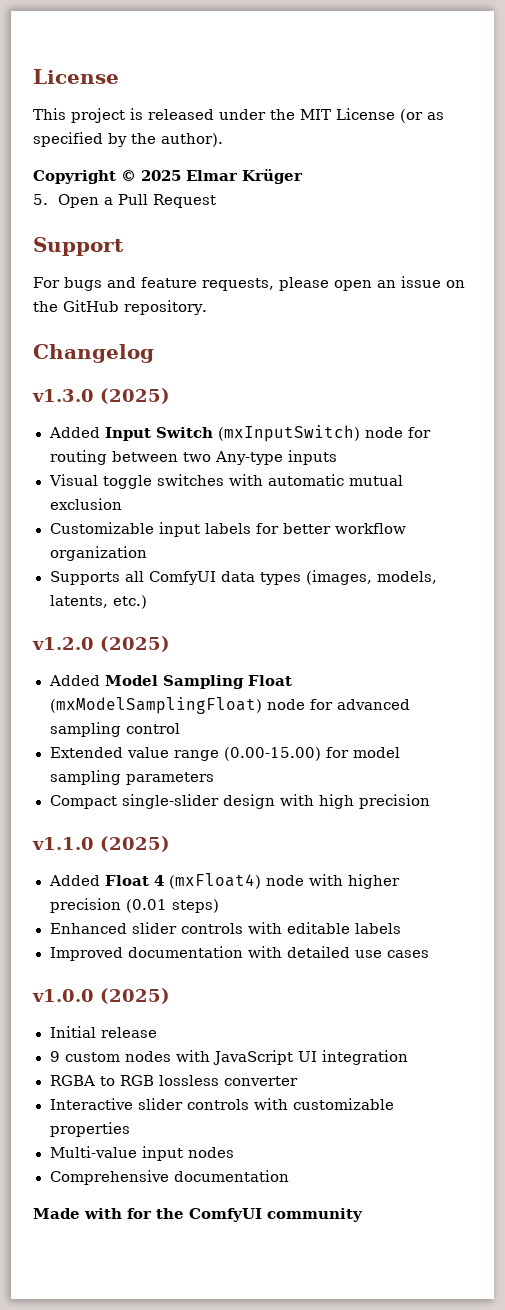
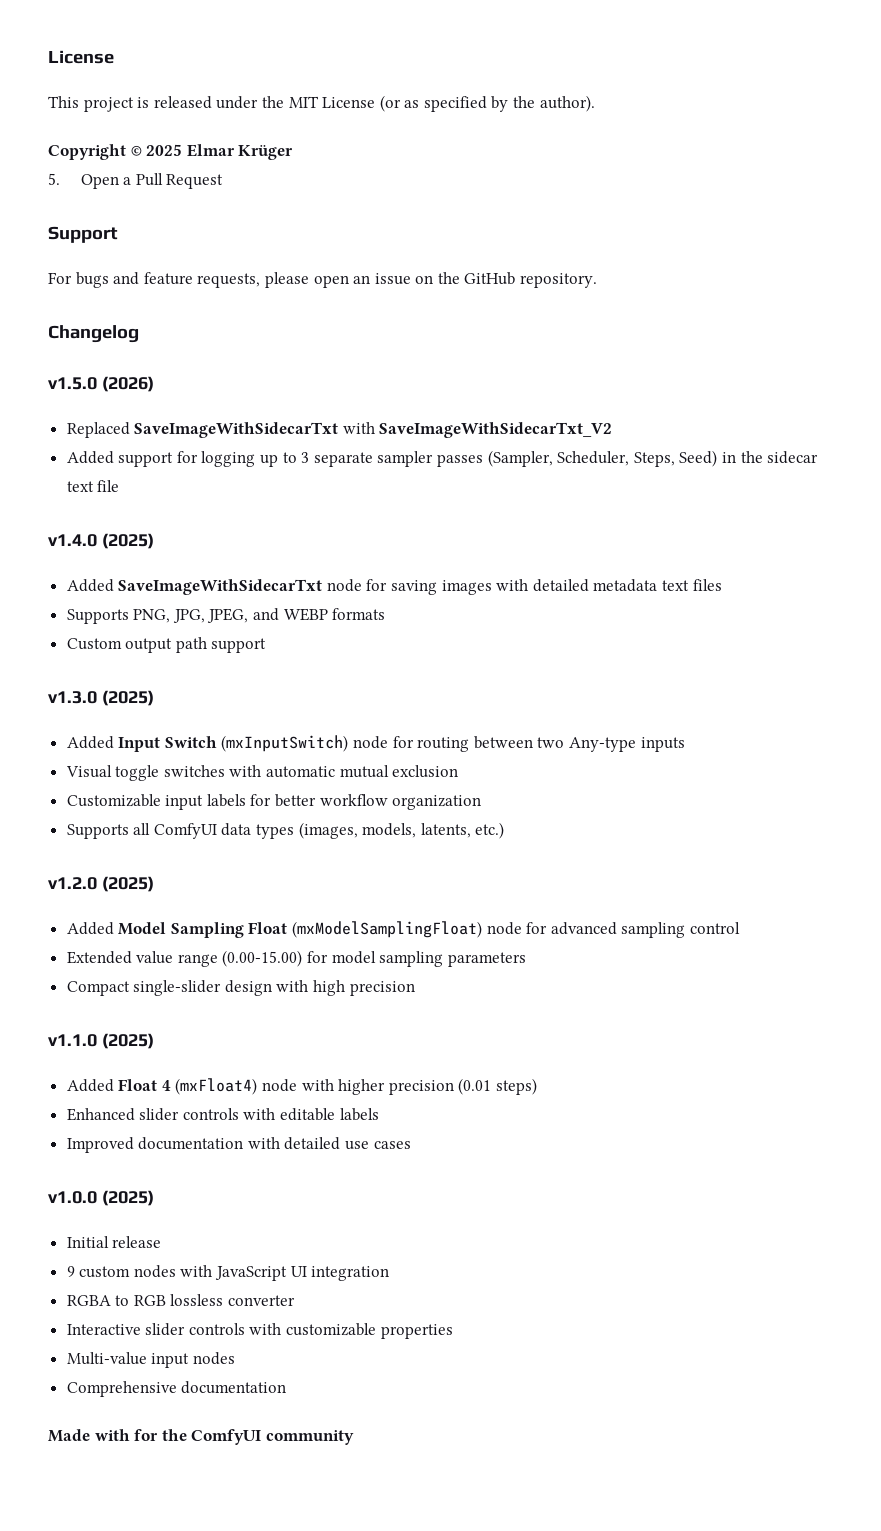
+ v1.5.0 (2026)
+ Replaced SaveImageWithSidecarTxt with SaveImageWithSidecarTxt_V2
+ Added support for logging up to 3 separate sampler passes (Sampler, Scheduler, Steps, Seed) in the sidecar text file
+ v1.4.0 (2025)
+ Added SaveImageWithSidecarTxt node for saving images with detailed metadata text files
+ Supports PNG, JPG, JPEG, and WEBP formats
+ Custom output path support

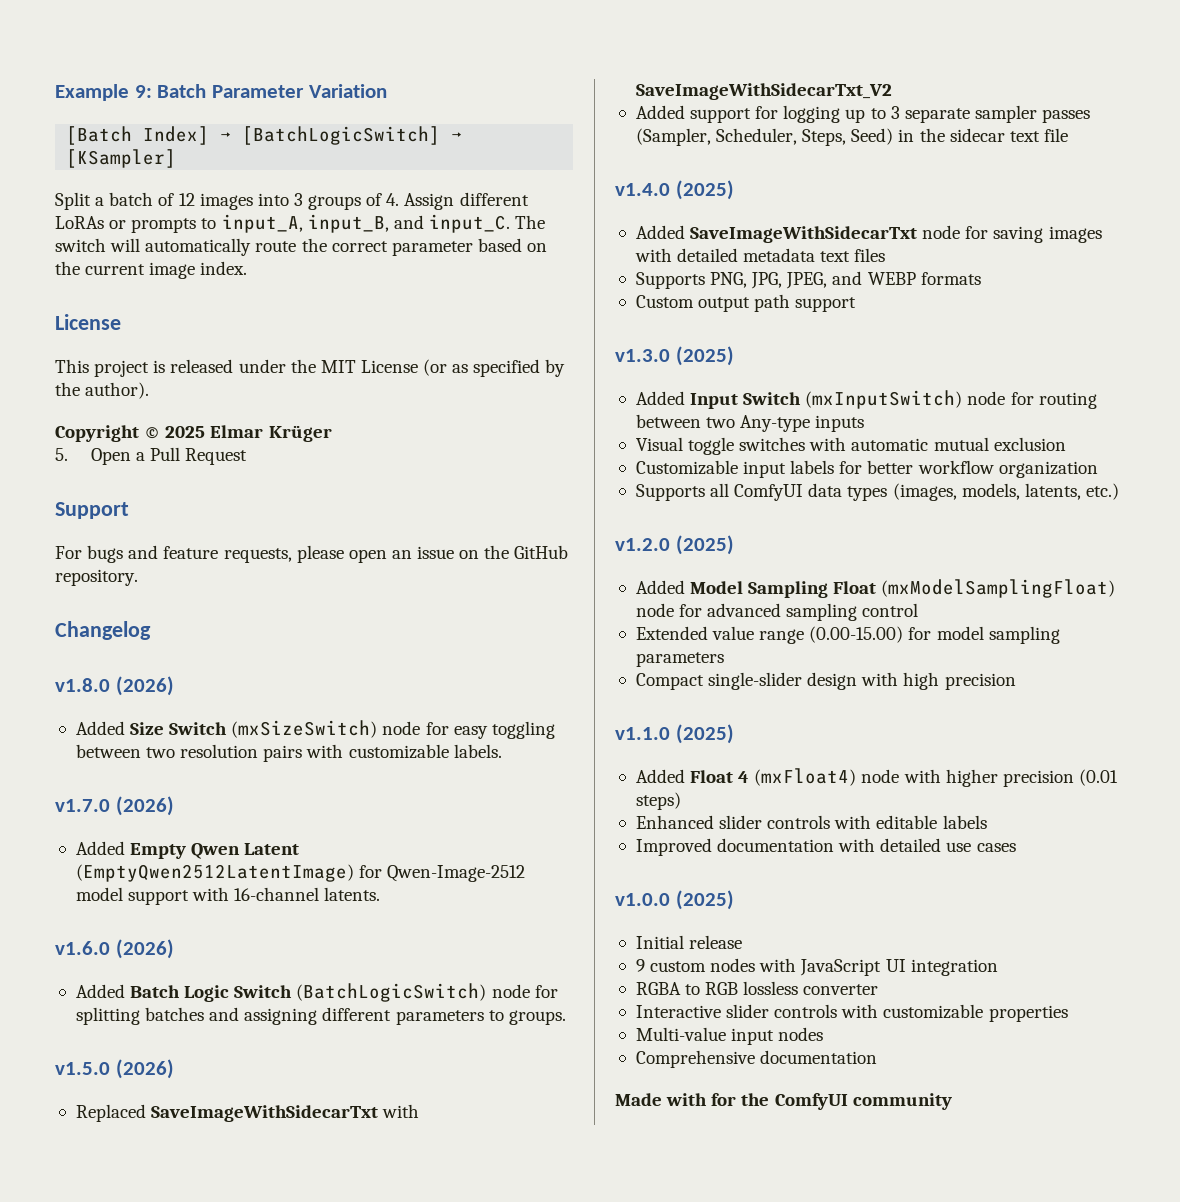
+ Example 9: Batch Parameter Variation
+ [Batch Index] → [BatchLogicSwitch] → [KSampler]
+ Split a batch of 12 images into 3 groups of 4. Assign different LoRAs or prompts to input_A, input_B, and input_C. The switch will automatically route the correct parameter based on the current image index.
+ v1.8.0 (2026)
+ Added Size Switch (mxSizeSwitch) node for easy toggling between two resolution pairs with customizable labels.
+ v1.7.0 (2026)
+ Added Empty Qwen Latent (EmptyQwen2512LatentImage) for Qwen-Image-2512 model support with 16-channel latents.
+ v1.6.0 (2026)
+ Added Batch Logic Switch (BatchLogicSwitch) node for splitting batches and assigning different parameters to groups.

